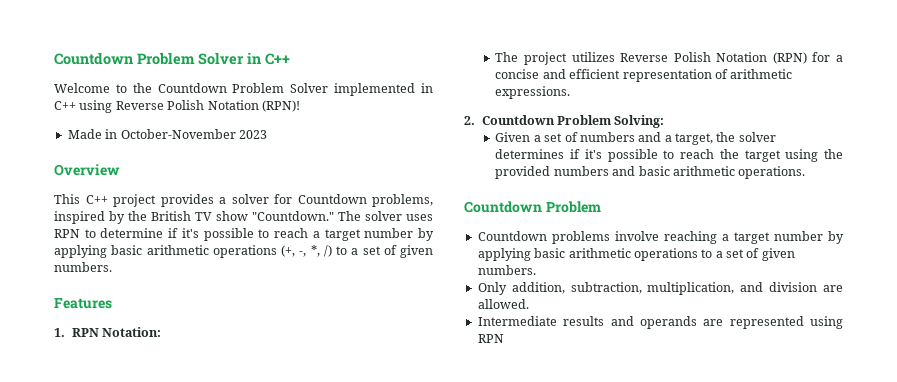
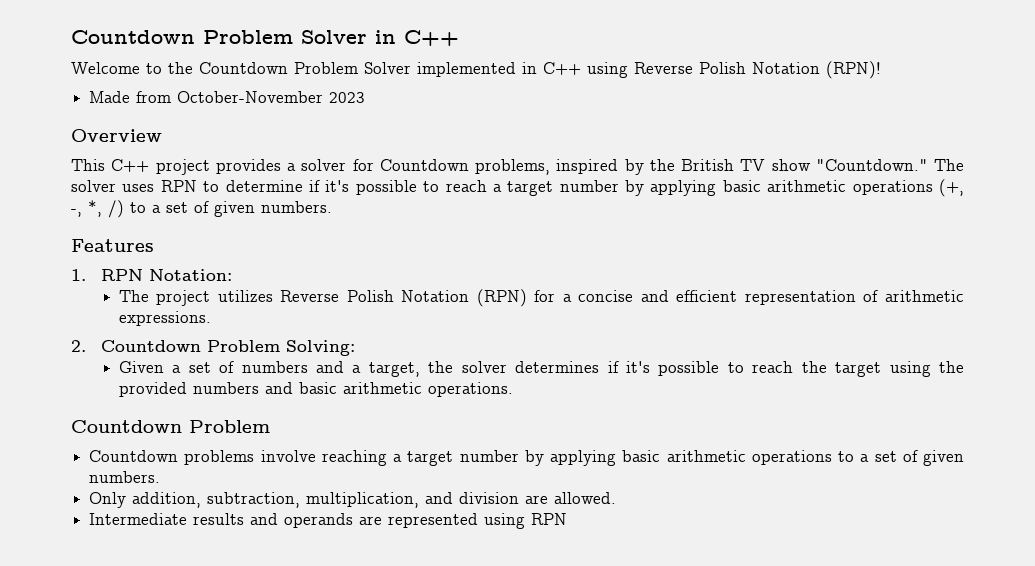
- Made in October-November 2023
+ Made from October-November 2023

